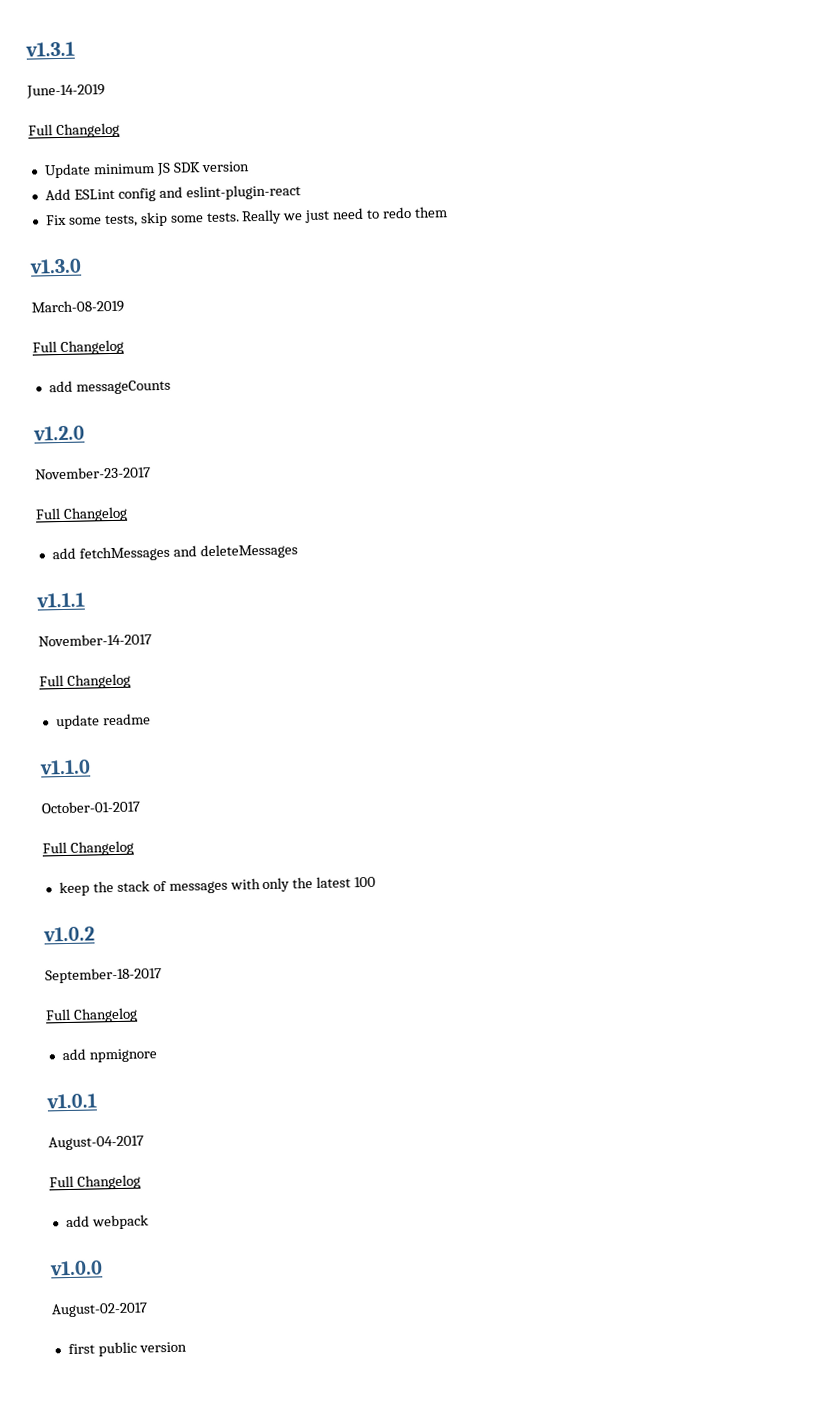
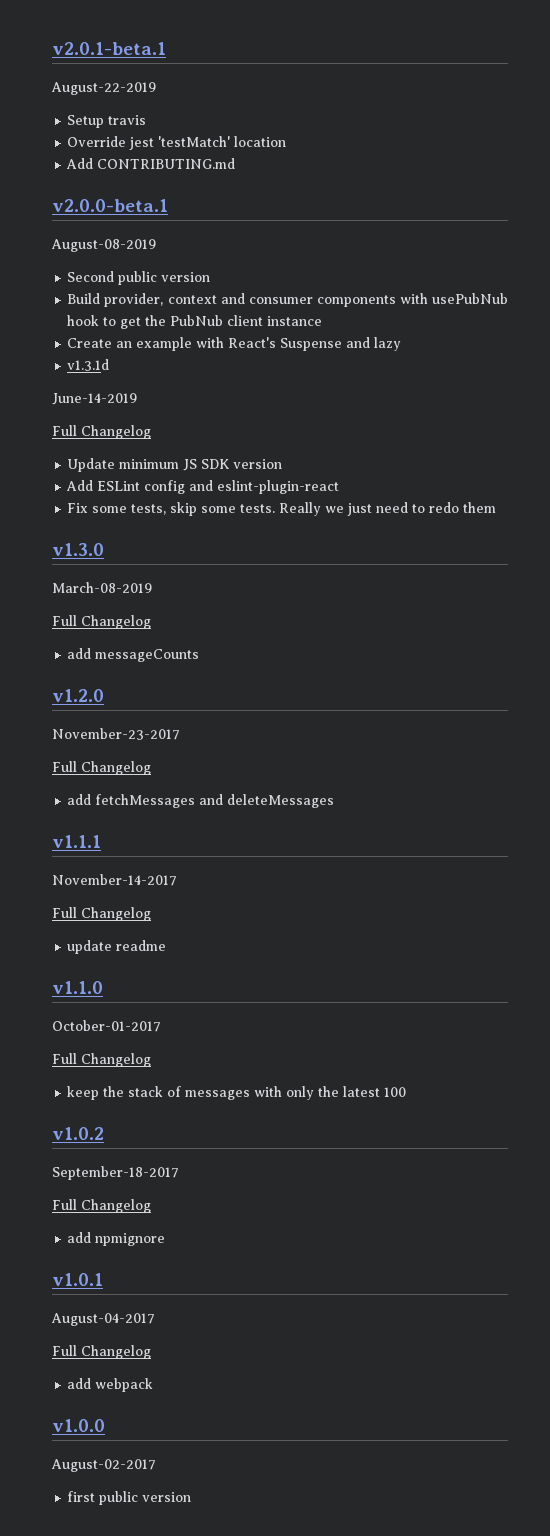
- v1.3.1
+ v2.0.1-beta.1
+ August-22-2019
+ Setup travis
+ Override jest 'testMatch' location
+ Add CONTRIBUTING.md
+ v2.0.0-beta.1
+ August-08-2019
+ Second public version
+ Build provider, context and consumer components with usePubNub hook to get the PubNub client instance
+ Create an example with React's Suspense and lazy
+ v1.3.1d

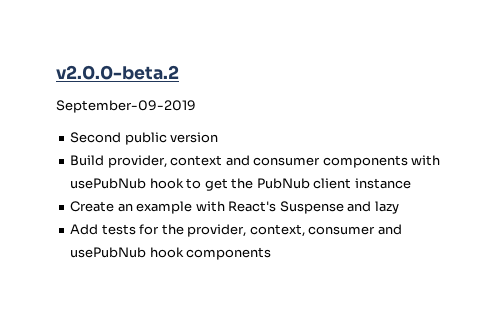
- v2.0.1-beta.1
- August-22-2019
- Setup travis
- Override jest 'testMatch' location
- Add CONTRIBUTING.md
- v2.0.0-beta.1
- August-08-2019
+ v2.0.0-beta.2
+ September-09-2019
- v1.3.1d
- June-14-2019
- Full Changelog
- Update minimum JS SDK version
- Add ESLint config and eslint-plugin-react
- Fix some tests, skip some tests. Really we just need to redo them
- v1.3.0
- March-08-2019
- Full Changelog
- add messageCounts
- v1.2.0
- November-23-2017
- Full Changelog
- add fetchMessages and deleteMessages
- v1.1.1
- November-14-2017
- Full Changelog
- update readme
- v1.1.0
- October-01-2017
- Full Changelog
- keep the stack of messages with only the latest 100
- v1.0.2
- September-18-2017
- Full Changelog
- add npmignore
- v1.0.1
- August-04-2017
- Full Changelog
- add webpack
- v1.0.0
- August-02-2017
- first public version
+ Add tests for the provider, context, consumer and usePubNub hook components

